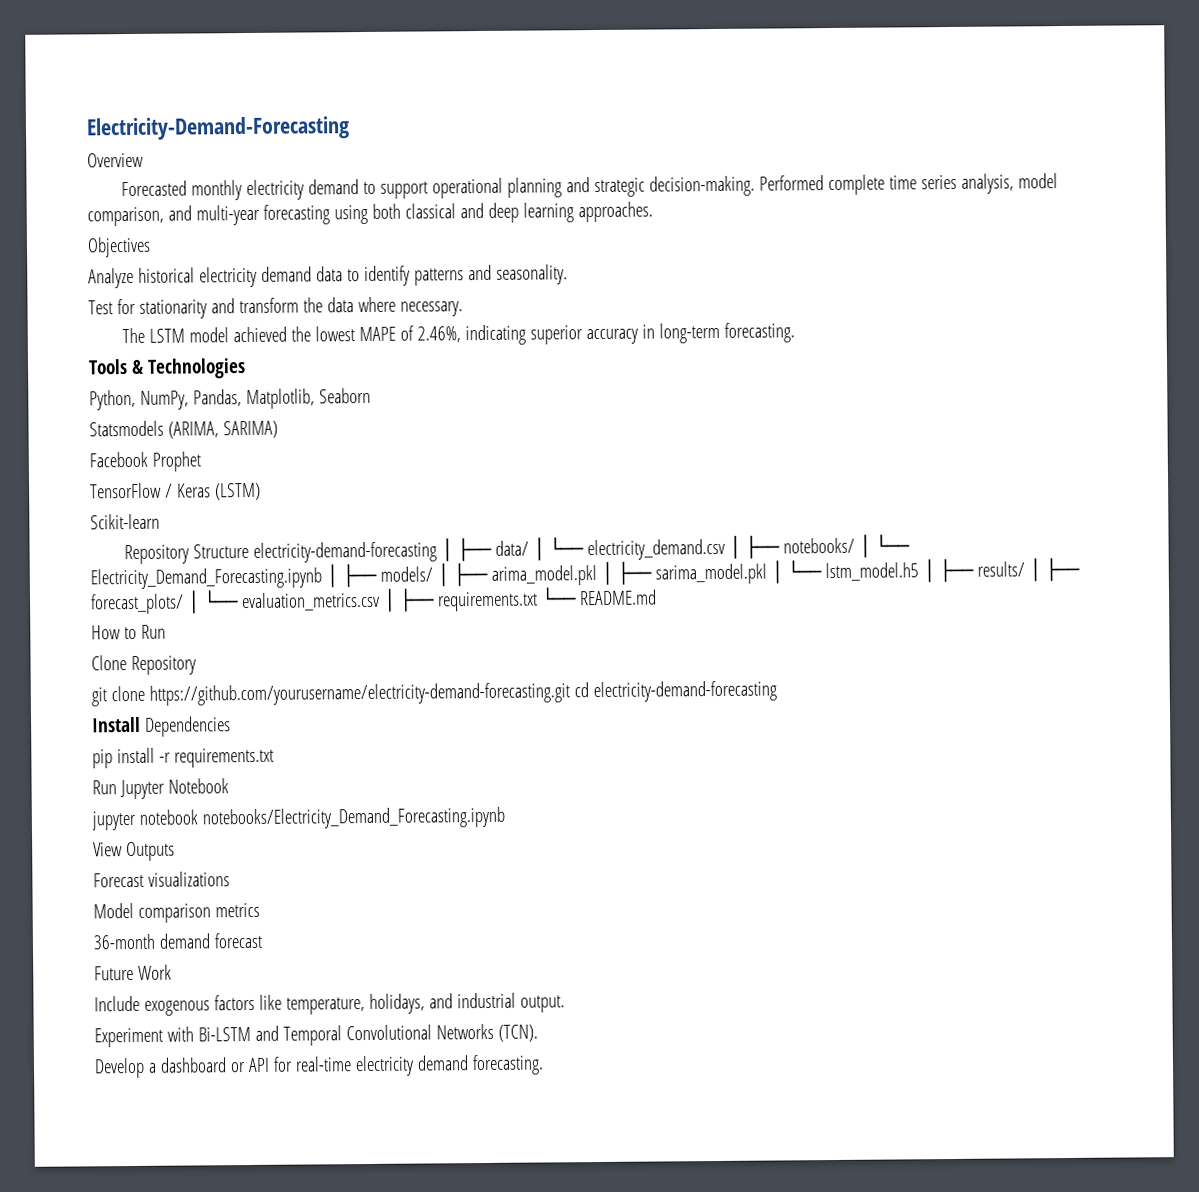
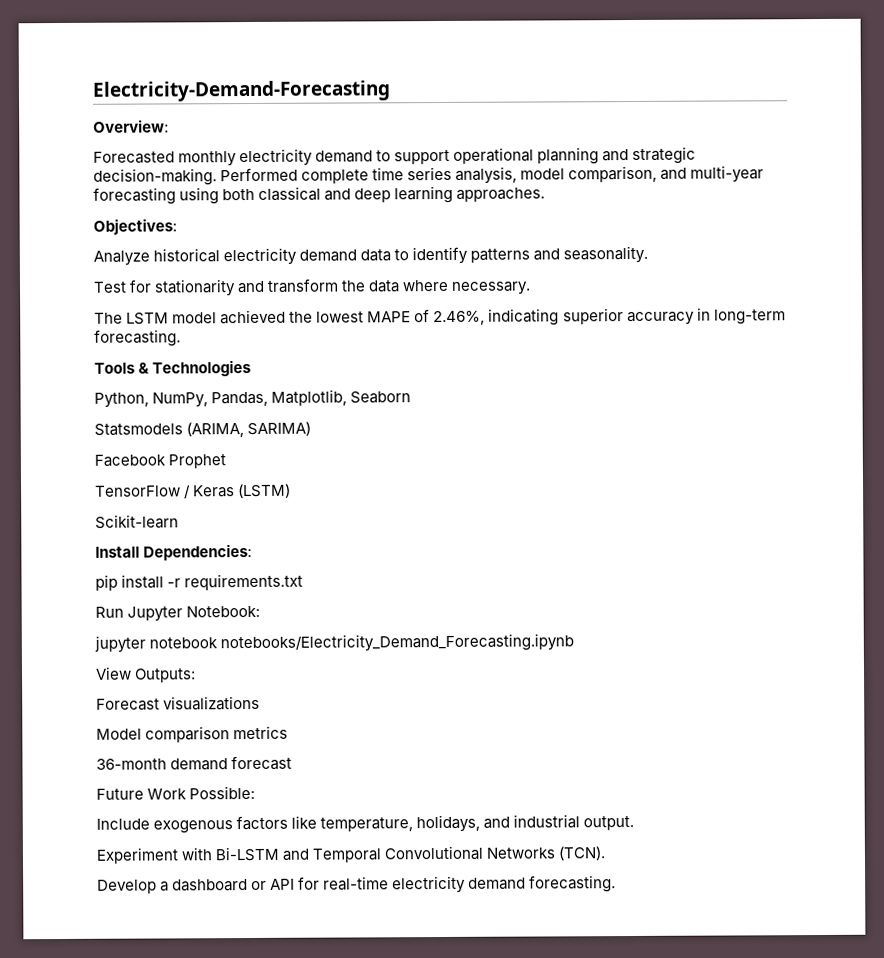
- Overview
+ Overview:
- Objectives
+ Objectives:
- Repository Structure electricity-demand-forecasting │ ├── data/ │ └── electricity_demand.csv │ ├── notebooks/ │ └── Electricity_Demand_Forecasting.ipynb │ ├── models/ │ ├── arima_model.pkl │ ├── sarima_model.pkl │ └── lstm_model.h5 │ ├── results/ │ ├── forecast_plots/ │ └── evaluation_metrics.csv │ ├── requirements.txt └── README.md
- How to Run
- Clone Repository
- git clone https://github.com/yourusername/electricity-demand-forecasting.git cd electricity-demand-forecasting
- Install Dependencies
+ Install Dependencies:
- Run Jupyter Notebook
+ Run Jupyter Notebook:
- View Outputs
+ View Outputs:
- Future Work
+ Future Work Possible:

